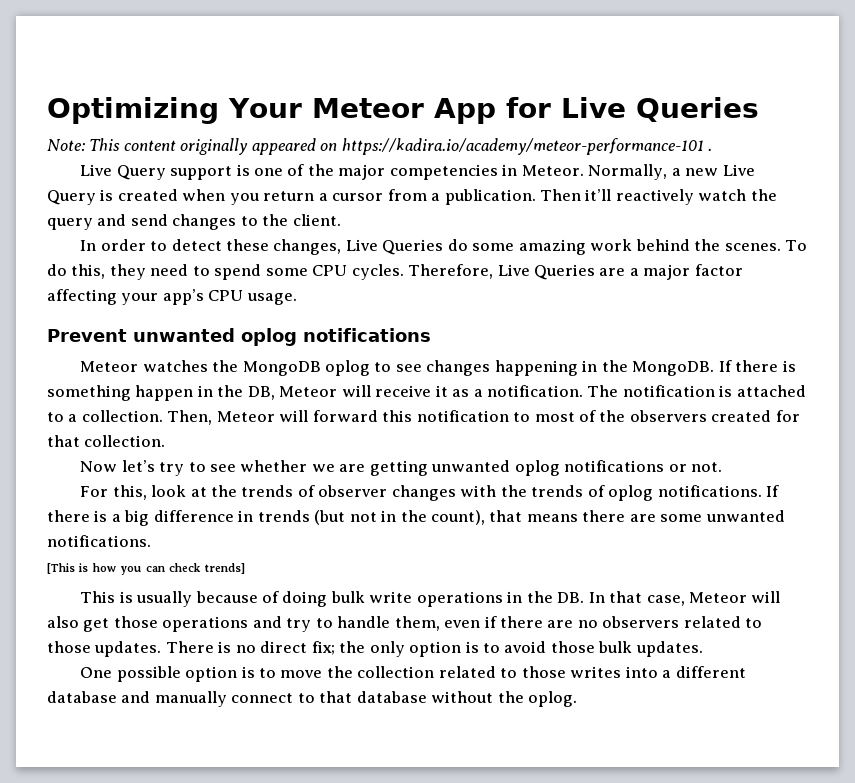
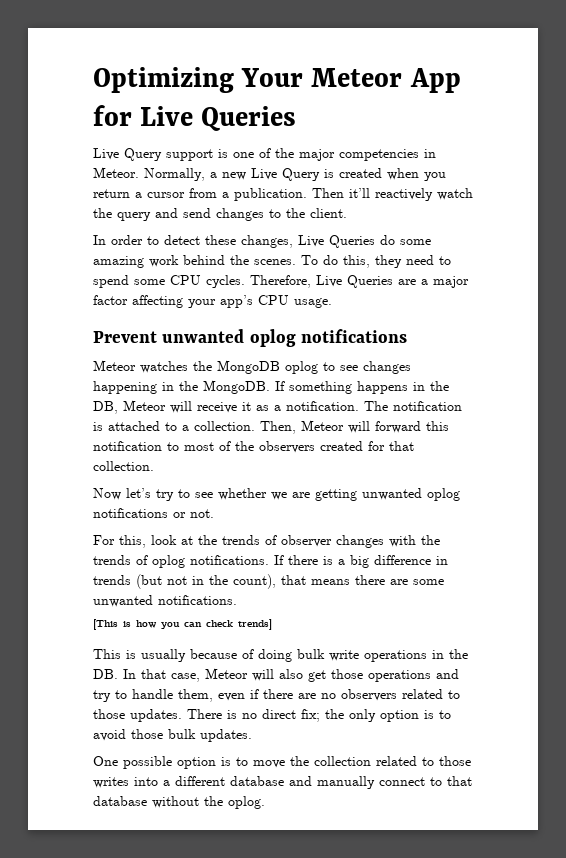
- Note: This content originally appeared on https://kadira.io/academy/meteor-performance-101 .
- If there is something happen in the DB, Meteor will receive it as a notification.
+ If something happens in the DB, Meteor will receive it as a notification.

